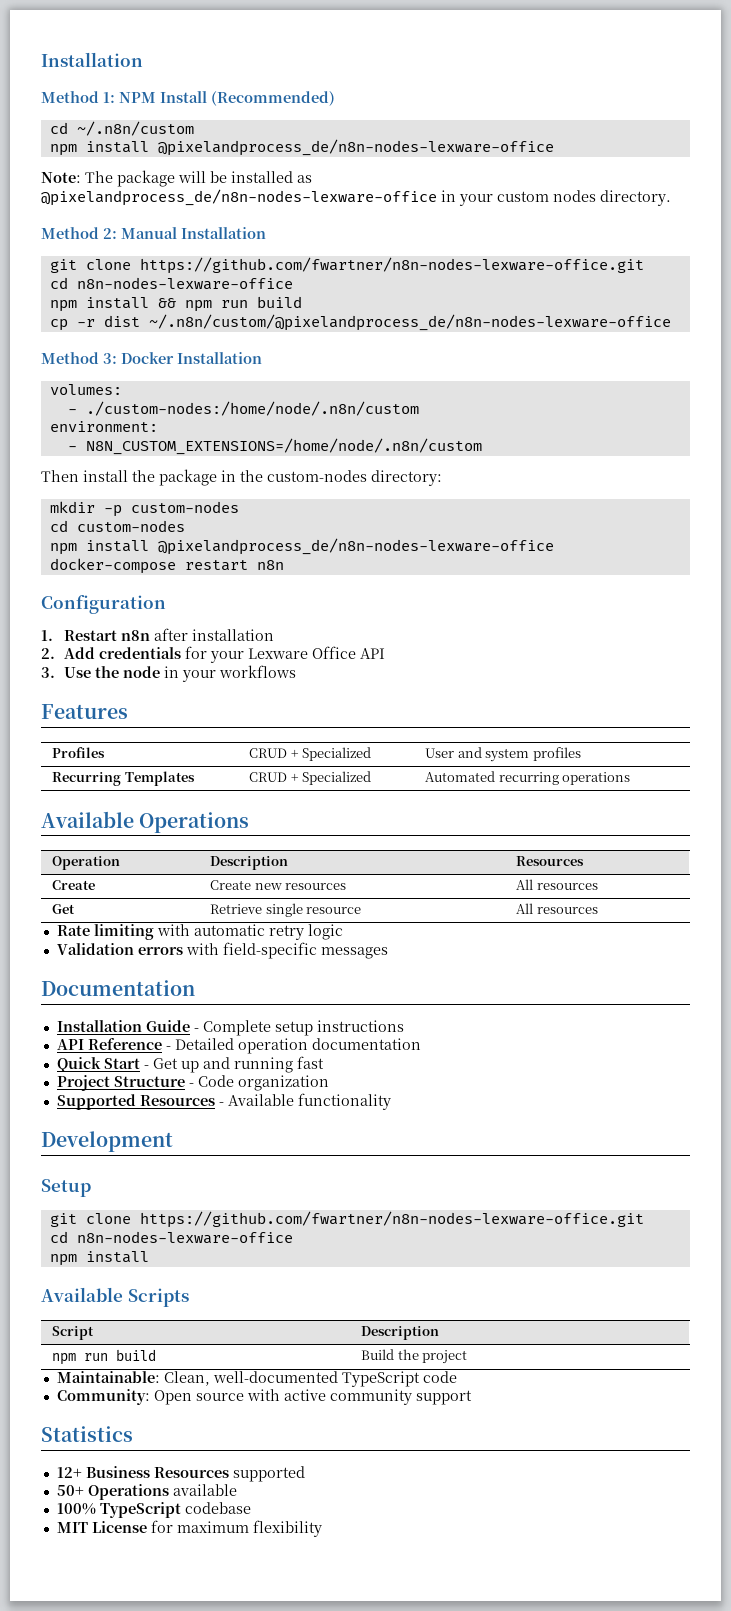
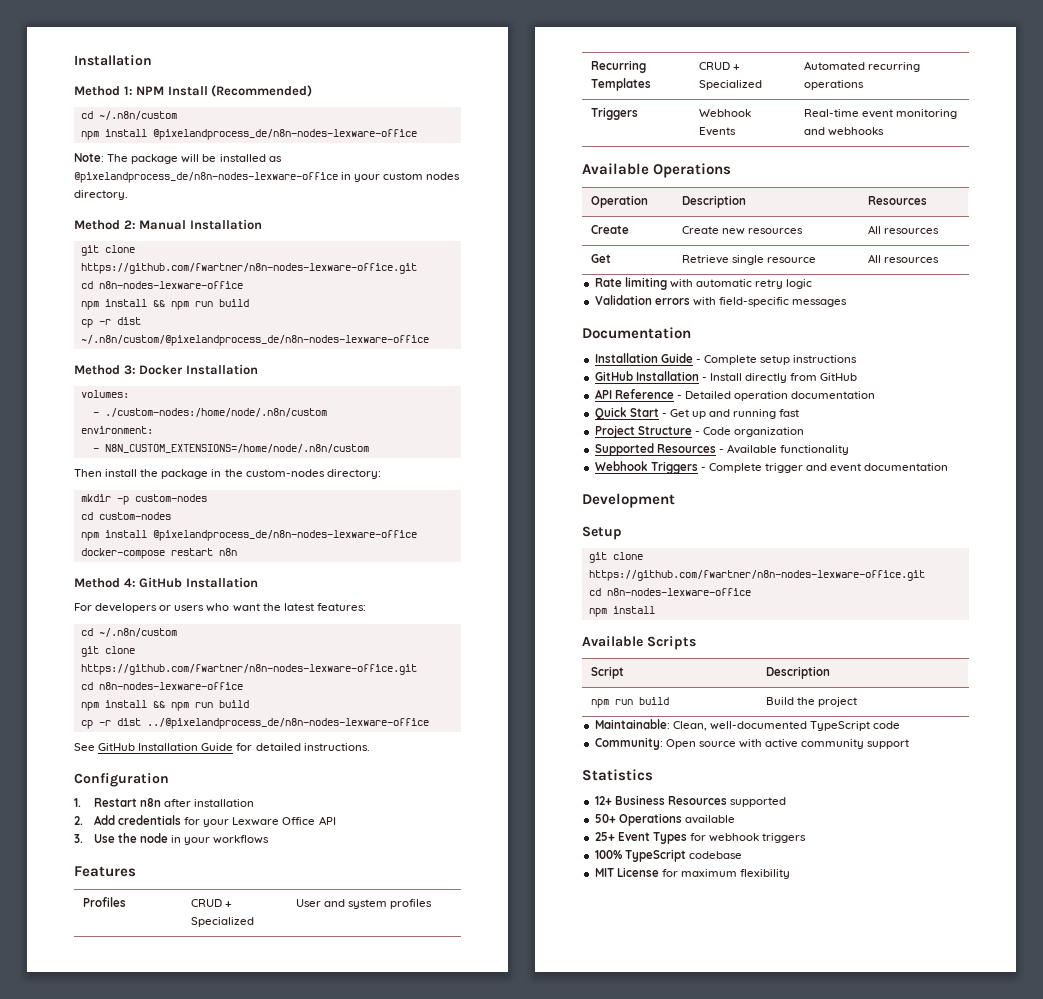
+ Method 4: GitHub Installation
+ For developers or users who want the latest features:
+ cd ~/.n8n/custom
+ git clone https://github.com/fwartner/n8n-nodes-lexware-office.git
+ cd n8n-nodes-lexware-office
+ npm install && npm run build
+ cp -r dist ../@pixelandprocess_de/n8n-nodes-lexware-office
+ See GitHub Installation Guide for detailed instructions.
+ Triggers | Webhook Events | Real-time event monitoring and webhooks
+ GitHub Installation - Install directly from GitHub
+ Webhook Triggers - Complete trigger and event documentation
+ 25+ Event Types for webhook triggers

